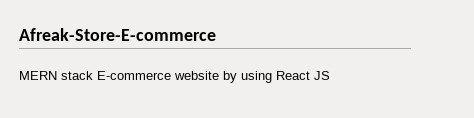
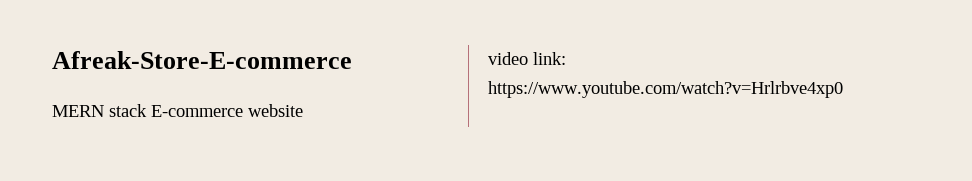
- MERN stack E-commerce website by using React JS
+ MERN stack E-commerce website
+ video link: https://www.youtube.com/watch?v=Hrlrbve4xp0

